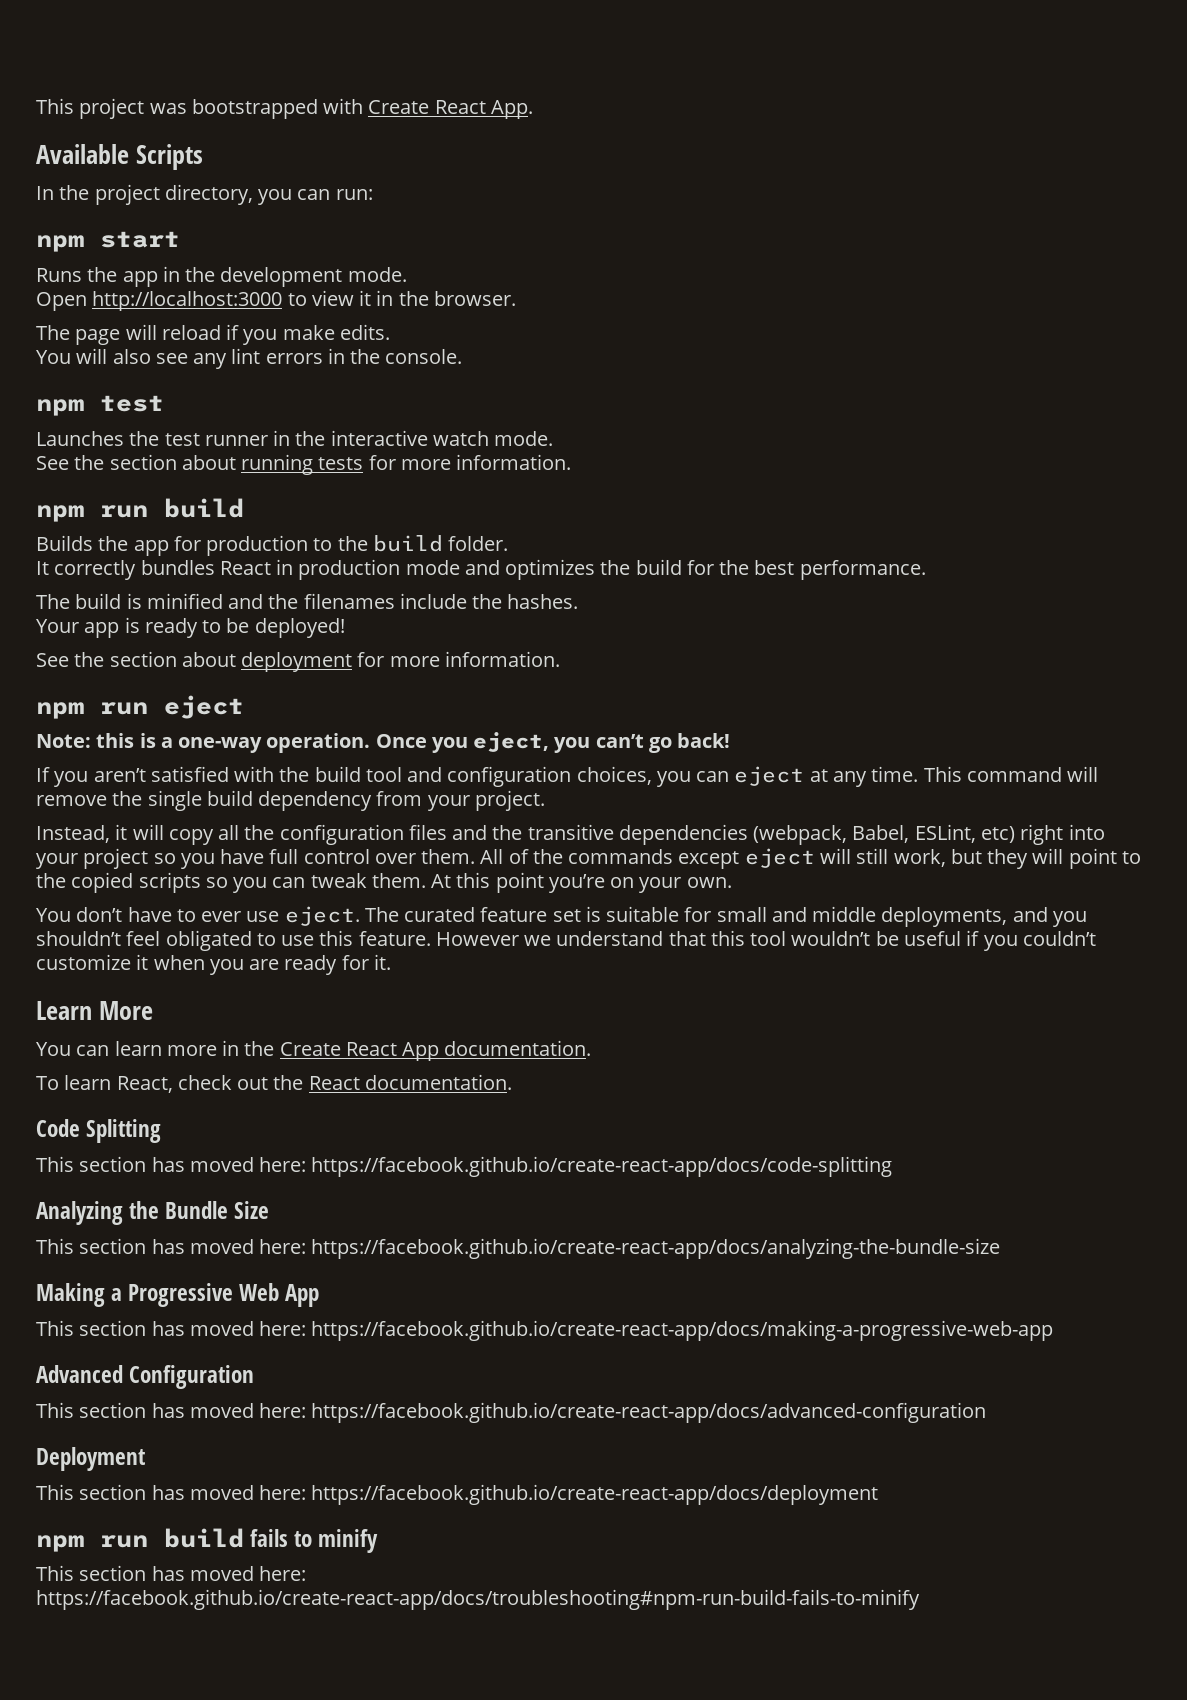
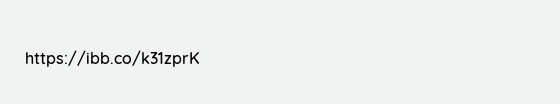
- This project was bootstrapped with Create React App.
- Available Scripts
- In the project directory, you can run:
- npm start
- Runs the app in the development mode.
- Open http://localhost:3000 to view it in the browser.
- The page will reload if you make edits.
- You will also see any lint errors in the console.
- npm test
- Launches the test runner in the interactive watch mode.
- See the section about running tests for more information.
- npm run build
- Builds the app for production to the build folder.
- It correctly bundles React in production mode and optimizes the build for the best performance.
- The build is minified and the filenames include the hashes.
- Your app is ready to be deployed!
- See the section about deployment for more information.
- npm run eject
- Note: this is a one-way operation. Once you eject, you can’t go back!
- If you aren’t satisfied with the build tool and configuration choices, you can eject at any time. This command will remove the single build dependency from your project.
- Instead, it will copy all the configuration files and the transitive dependencies (webpack, Babel, ESLint, etc) right into your project so you have full control over them. All of the commands except eject will still work, but they will point to the copied scripts so you can tweak them. At this point you’re on your own.
- You don’t have to ever use eject. The curated feature set is suitable for small and middle deployments, and you shouldn’t feel obligated to use this feature. However we understand that this tool wouldn’t be useful if you couldn’t customize it when you are ready for it.
- Learn More
- You can learn more in the Create React App documentation.
- To learn React, check out the React documentation.
- Code Splitting
- This section has moved here: https://facebook.github.io/create-react-app/docs/code-splitting
- Analyzing the Bundle Size
- This section has moved here: https://facebook.github.io/create-react-app/docs/analyzing-the-bundle-size
- Making a Progressive Web App
- This section has moved here: https://facebook.github.io/create-react-app/docs/making-a-progressive-web-app
- Advanced Configuration
- This section has moved here: https://facebook.github.io/create-react-app/docs/advanced-configuration
- Deployment
- This section has moved here: https://facebook.github.io/create-react-app/docs/deployment
- npm run build fails to minify
- This section has moved here: https://facebook.github.io/create-react-app/docs/troubleshooting#npm-run-build-fails-to-minify
+ https://ibb.co/k31zprK

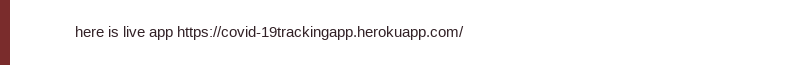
- https://ibb.co/k31zprK
+ here is live app https://covid-19trackingapp.herokuapp.com/

